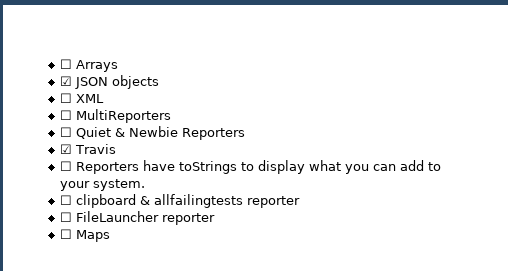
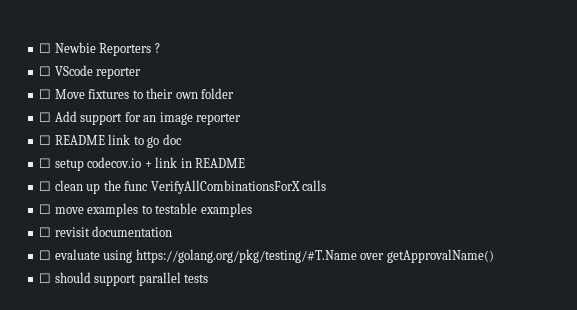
- ☐ Arrays
- ☑ JSON objects
- ☐ XML
- ☐ MultiReporters
- ☐ Quiet & Newbie Reporters
- ☑ Travis
- ☐ Reporters have toStrings to display what you can add to your system.
- ☐ clipboard & allfailingtests reporter
- ☐ FileLauncher reporter
- ☐ Maps
+ ☐ Newbie Reporters ?
+ ☐ VScode reporter
+ ☐ Move fixtures to their own folder
+ ☐ Add support for an image reporter
+ ☐ README link to go doc
+ ☐ setup codecov.io + link in README
+ ☐ clean up the func VerifyAllCombinationsForX calls
+ ☐ move examples to testable examples
+ ☐ revisit documentation
+ ☐ evaluate using https://golang.org/pkg/testing/#T.Name over getApprovalName()
+ ☐ should support parallel tests

